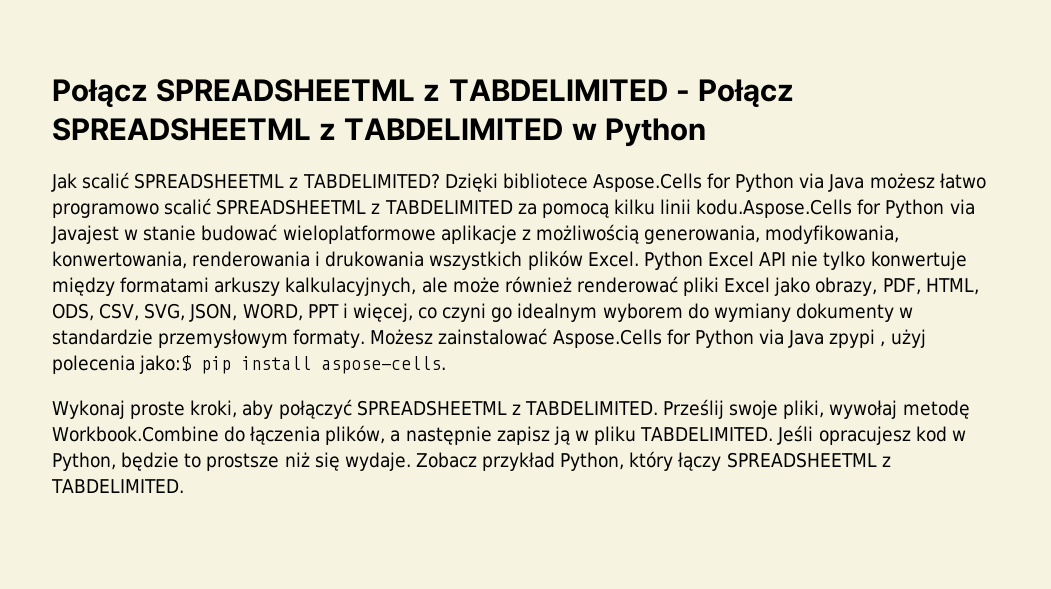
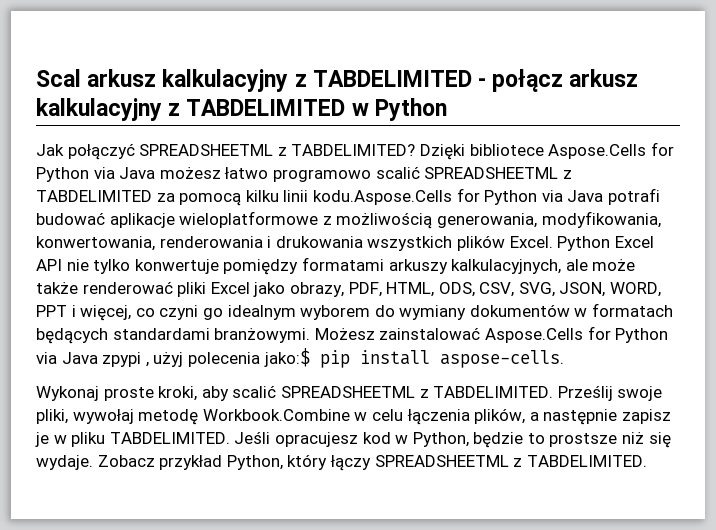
- Połącz SPREADSHEETML z TABDELIMITED - Połącz SPREADSHEETML z TABDELIMITED w Python
+ Scal arkusz kalkulacyjny z TABDELIMITED - połącz arkusz kalkulacyjny z TABDELIMITED w Python
- Jak scalić SPREADSHEETML z TABDELIMITED?
+ Jak połączyć SPREADSHEETML z TABDELIMITED?
- Dzięki bibliotece Aspose.Cells for Python via Java możesz łatwo programowo scalić SPREADSHEETML z TABDELIMITED za pomocą kilku linii kodu.Aspose.Cells for Python via Javajest w stanie budować wieloplatformowe aplikacje z możliwością generowania, modyfikowania, konwertowania, renderowania i drukowania wszystkich plików Excel.
+ Dzięki bibliotece Aspose.Cells for Python via Java możesz łatwo programowo scalić SPREADSHEETML z TABDELIMITED za pomocą kilku linii kodu.Aspose.Cells for Python via Java potrafi budować aplikacje wieloplatformowe z możliwością generowania, modyfikowania, konwertowania, renderowania i drukowania wszystkich plików Excel.
- Python Excel API nie tylko konwertuje między formatami arkuszy kalkulacyjnych, ale może również renderować pliki Excel jako obrazy, PDF, HTML, ODS, CSV, SVG, JSON, WORD, PPT i więcej, co czyni go idealnym wyborem do wymiany dokumenty w standardzie przemysłowym formaty.
+ Python Excel API nie tylko konwertuje pomiędzy formatami arkuszy kalkulacyjnych, ale może także renderować pliki Excel jako obrazy, PDF, HTML, ODS, CSV, SVG, JSON, WORD, PPT i więcej, co czyni go idealnym wyborem do wymiany dokumentów w formatach będących standardami branżowymi.
- Wykonaj proste kroki, aby połączyć SPREADSHEETML z TABDELIMITED.
+ Wykonaj proste kroki, aby scalić SPREADSHEETML z TABDELIMITED.
- Prześlij swoje pliki, wywołaj metodę Workbook.Combine do łączenia plików, a następnie zapisz ją w pliku TABDELIMITED.
+ Prześlij swoje pliki, wywołaj metodę Workbook.Combine w celu łączenia plików, a następnie zapisz je w pliku TABDELIMITED.

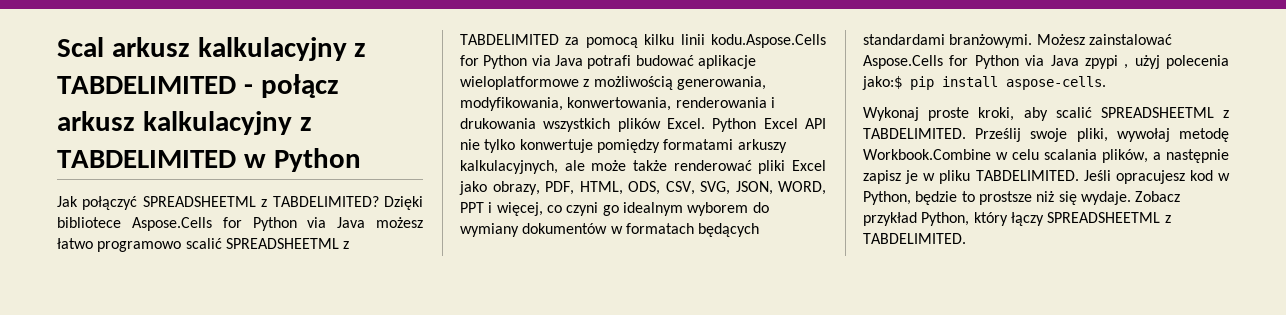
- Prześlij swoje pliki, wywołaj metodę Workbook.Combine w celu łączenia plików, a następnie zapisz je w pliku TABDELIMITED.
+ Prześlij swoje pliki, wywołaj metodę Workbook.Combine w celu scalania plików, a następnie zapisz je w pliku TABDELIMITED.

